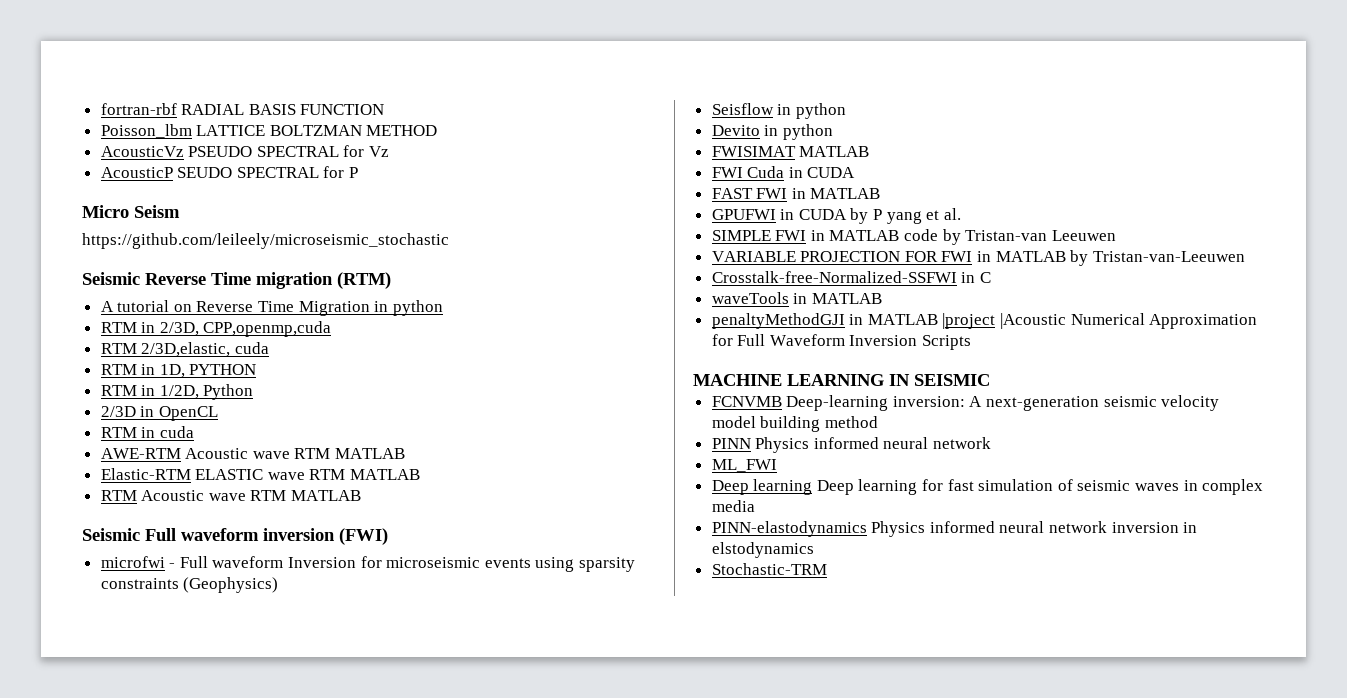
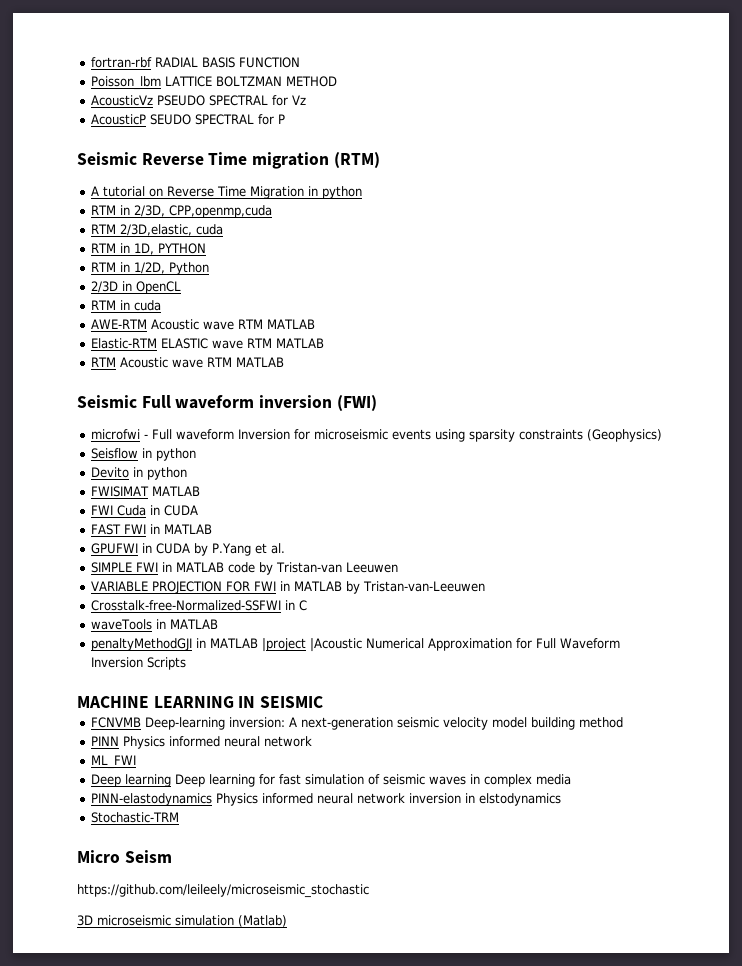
- Micro Seism
- https://github.com/leileely/microseismic_stochastic
- GPUFWI in CUDA by P yang et al.
+ GPUFWI in CUDA by P.Yang et al.
+ Micro Seism
+ https://github.com/leileely/microseismic_stochastic
+ 3D microseismic simulation (Matlab)

